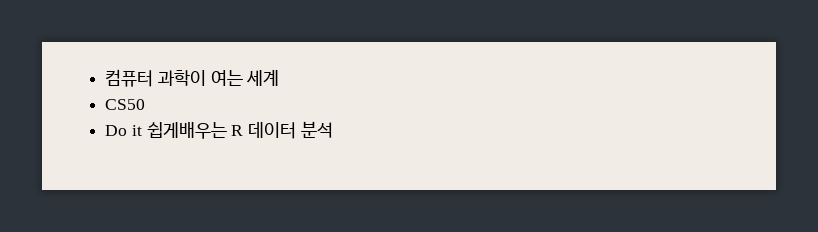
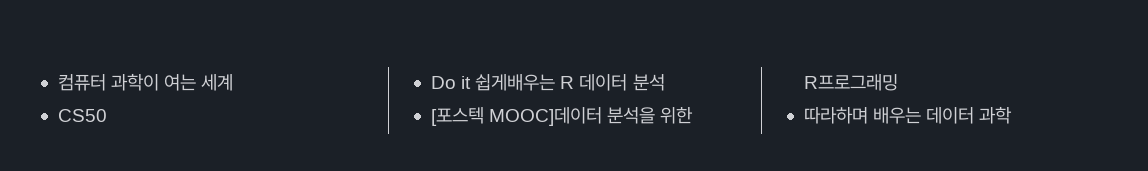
+ [포스텍 MOOC]데이터 분석을 위한 R프로그래밍
+ 따라하며 배우는 데이터 과학

